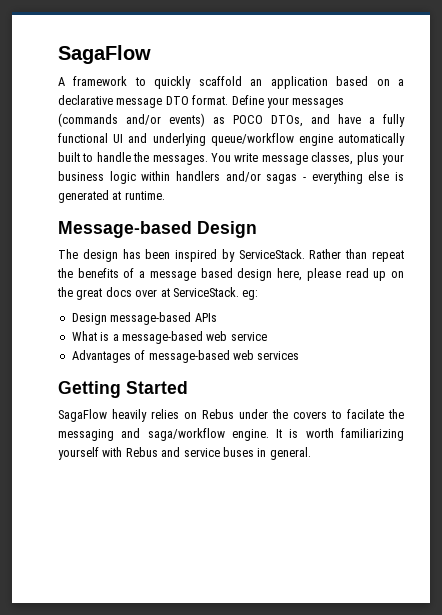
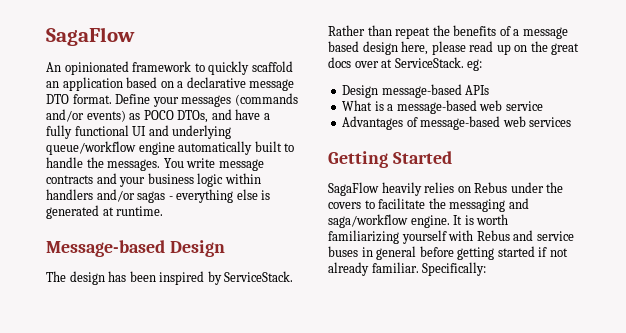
- A framework to quickly scaffold an application based on a declarative message DTO format.
+ An opinionated framework to quickly scaffold an application based on a declarative message DTO format.
- You write message classes, plus your business logic within handlers and/or sagas - everything else is generated at runtime.
+ You write message contracts and your business logic within handlers and/or sagas - everything else is generated at runtime.
- SagaFlow heavily relies on Rebus under the covers to facilate the messaging and saga/workflow engine.
+ SagaFlow heavily relies on Rebus under the covers to facilitate the messaging and saga/workflow engine.
- It is worth familiarizing yourself with Rebus and service buses in general.
+ It is worth familiarizing yourself with Rebus and service buses in general before getting started if not already familiar. Specifically:

